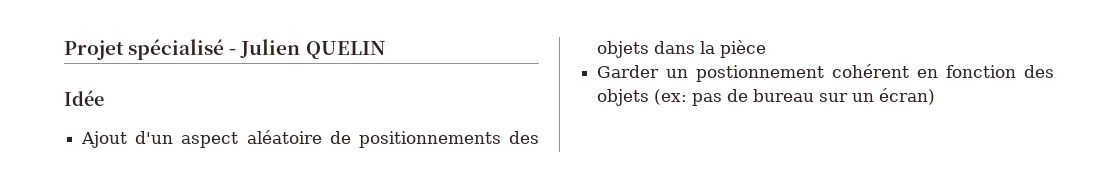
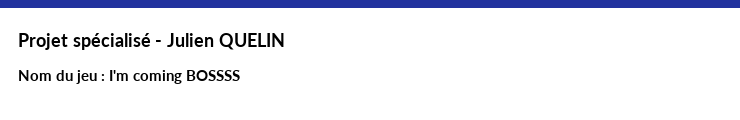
- Idée
- Ajout d'un aspect aléatoire de positionnements des objets dans la pièce
- Garder un postionnement cohérent en fonction des objets (ex: pas de bureau sur un écran)
+ Nom du jeu : I'm coming BOSSSS

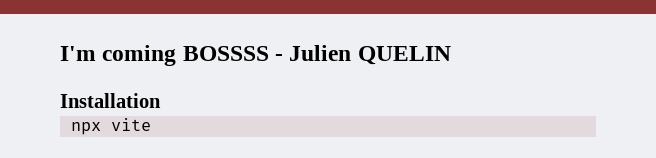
- Projet spécialisé - Julien QUELIN
+ I'm coming BOSSSS - Julien QUELIN
- Nom du jeu : I'm coming BOSSSS
+ Installation
+ npx vite

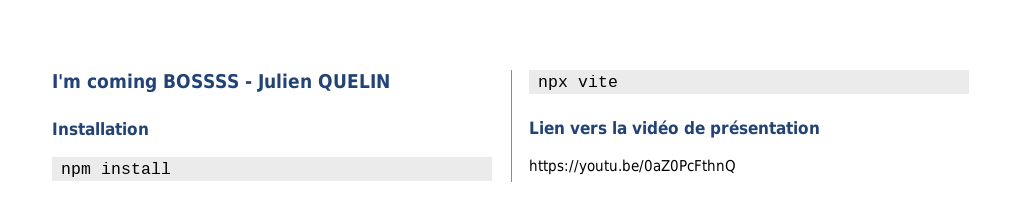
+ npm install
+ Lien vers la vidéo de présentation
+ https://youtu.be/0aZ0PcFthnQ

